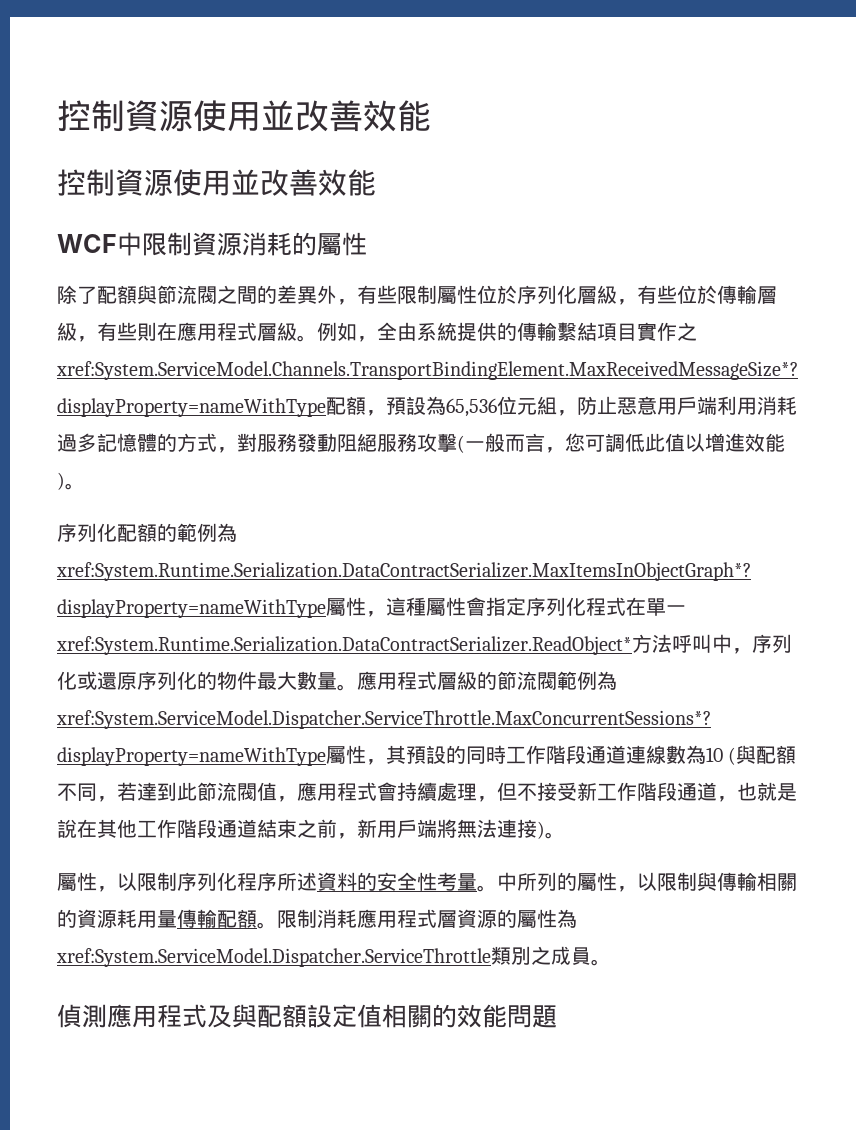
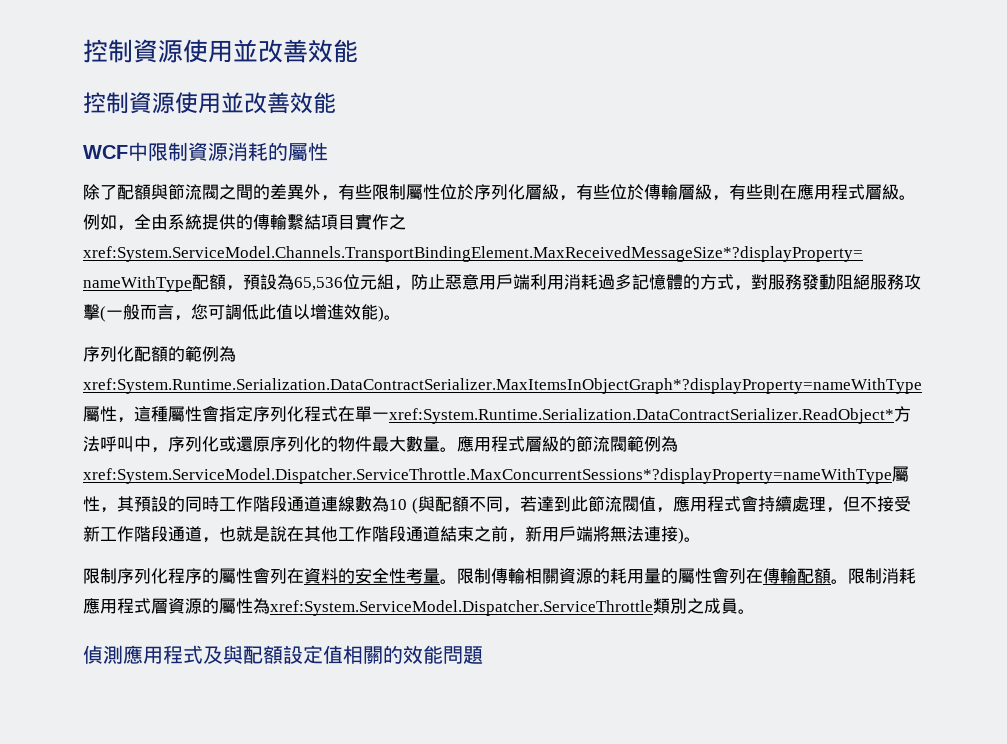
- 屬性，以限制序列化程序所述資料的安全性考量。
+ 限制序列化程序的屬性會列在資料的安全性考量。
- 中所列的屬性，以限制與傳輸相關的資源耗用量傳輸配額。
+ 限制傳輸相關資源的耗用量的屬性會列在傳輸配額。

